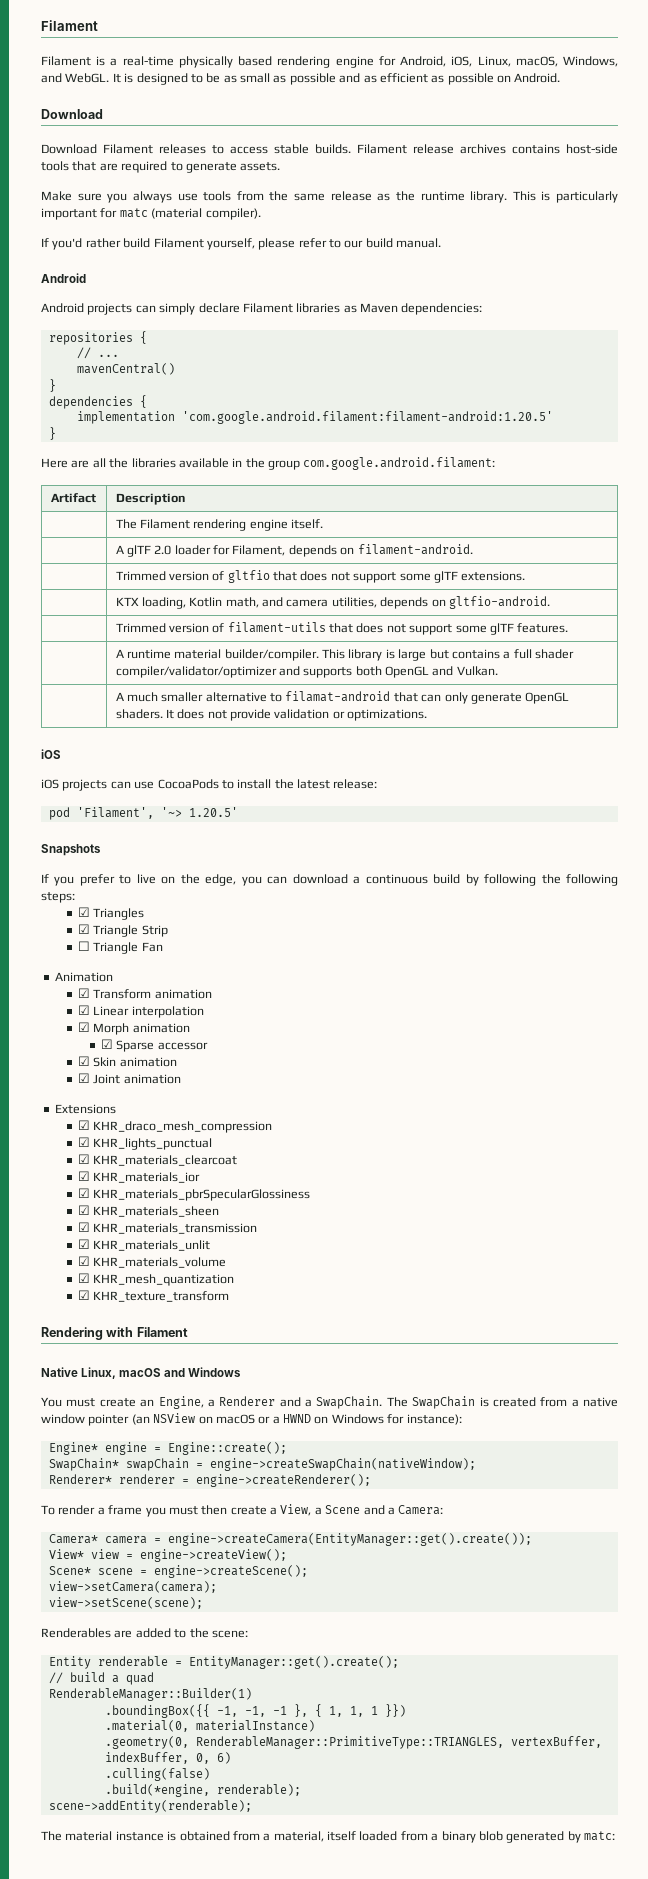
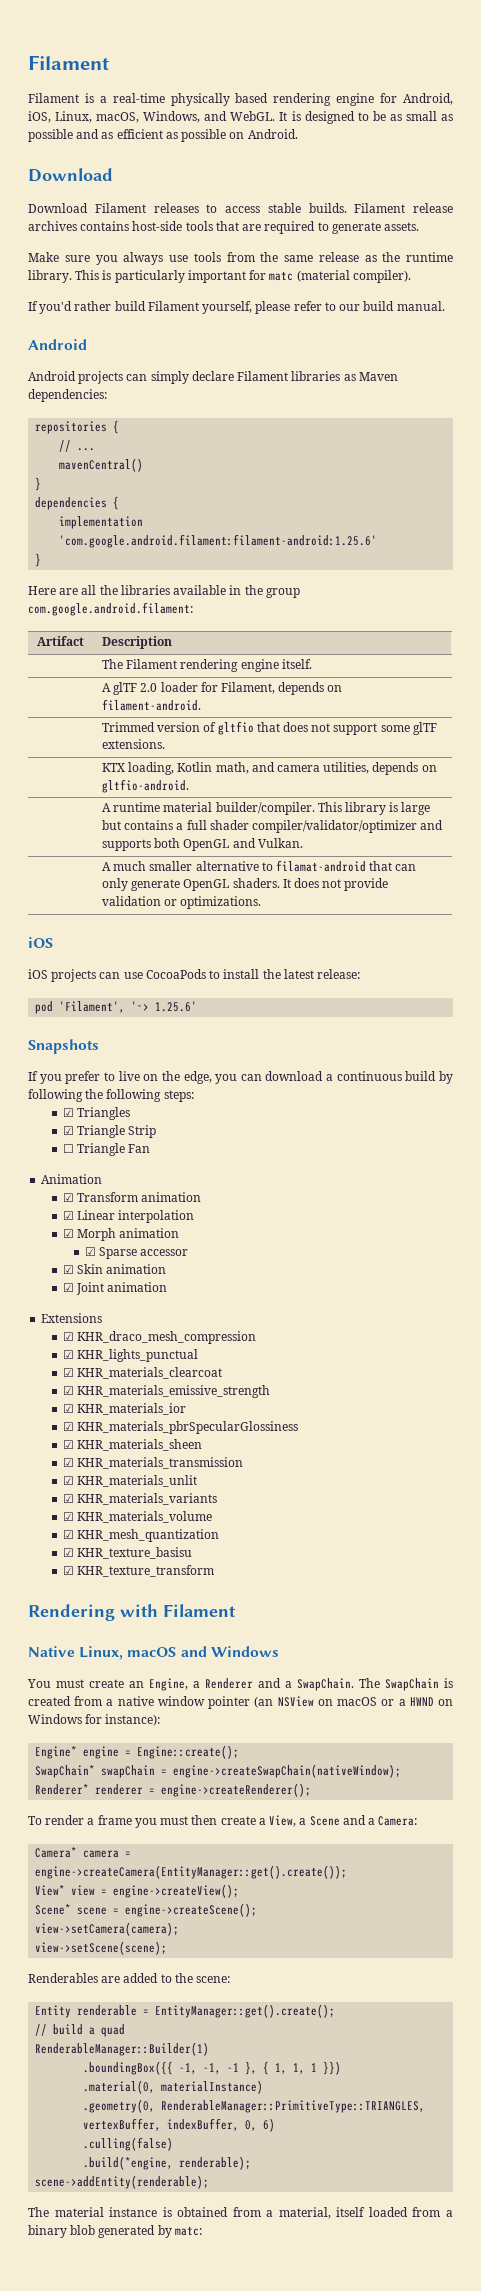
- implementation 'com.google.android.filament:filament-android:1.20.5'
+ implementation 'com.google.android.filament:filament-android:1.25.6'
- | Trimmed version of filament-utils that does not support some glTF features.
- pod 'Filament', '~> 1.20.5'
+ pod 'Filament', '~> 1.25.6'
+ ☑ KHR_materials_emissive_strength
+ ☑ KHR_materials_variants
+ ☑ KHR_texture_basisu

